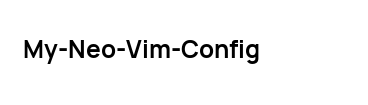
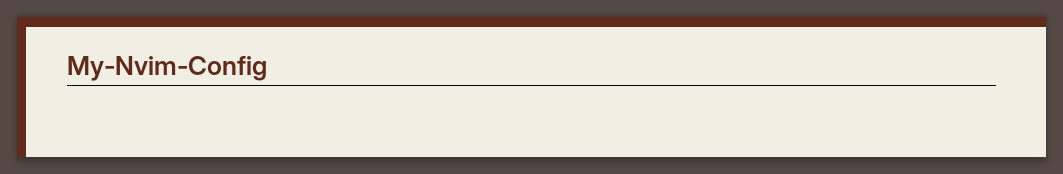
- My-Neo-Vim-Config
+ My-Nvim-Config

